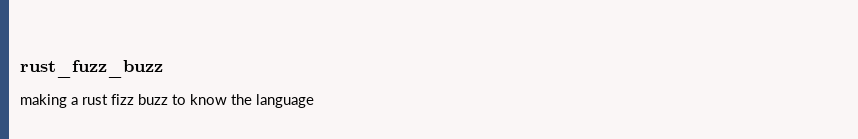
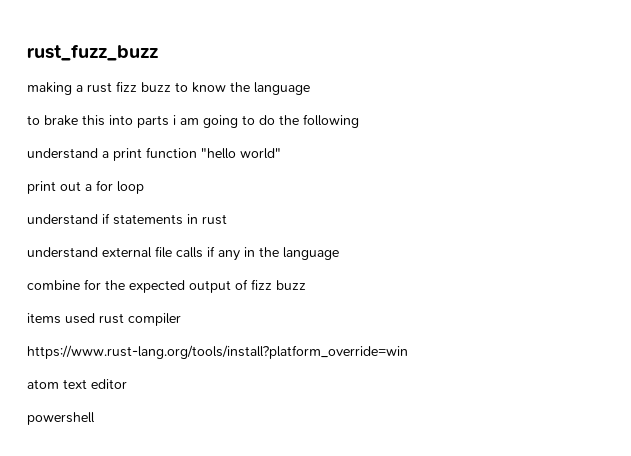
+ to brake this into parts i am going to do the following
+ understand a print function "hello world"
+ print out a for loop
+ understand if statements in rust
+ understand external file calls if any in the language
+ combine for the expected output of fizz buzz
+ items used rust compiler
+ https://www.rust-lang.org/tools/install?platform_override=win
+ atom text editor
+ powershell

